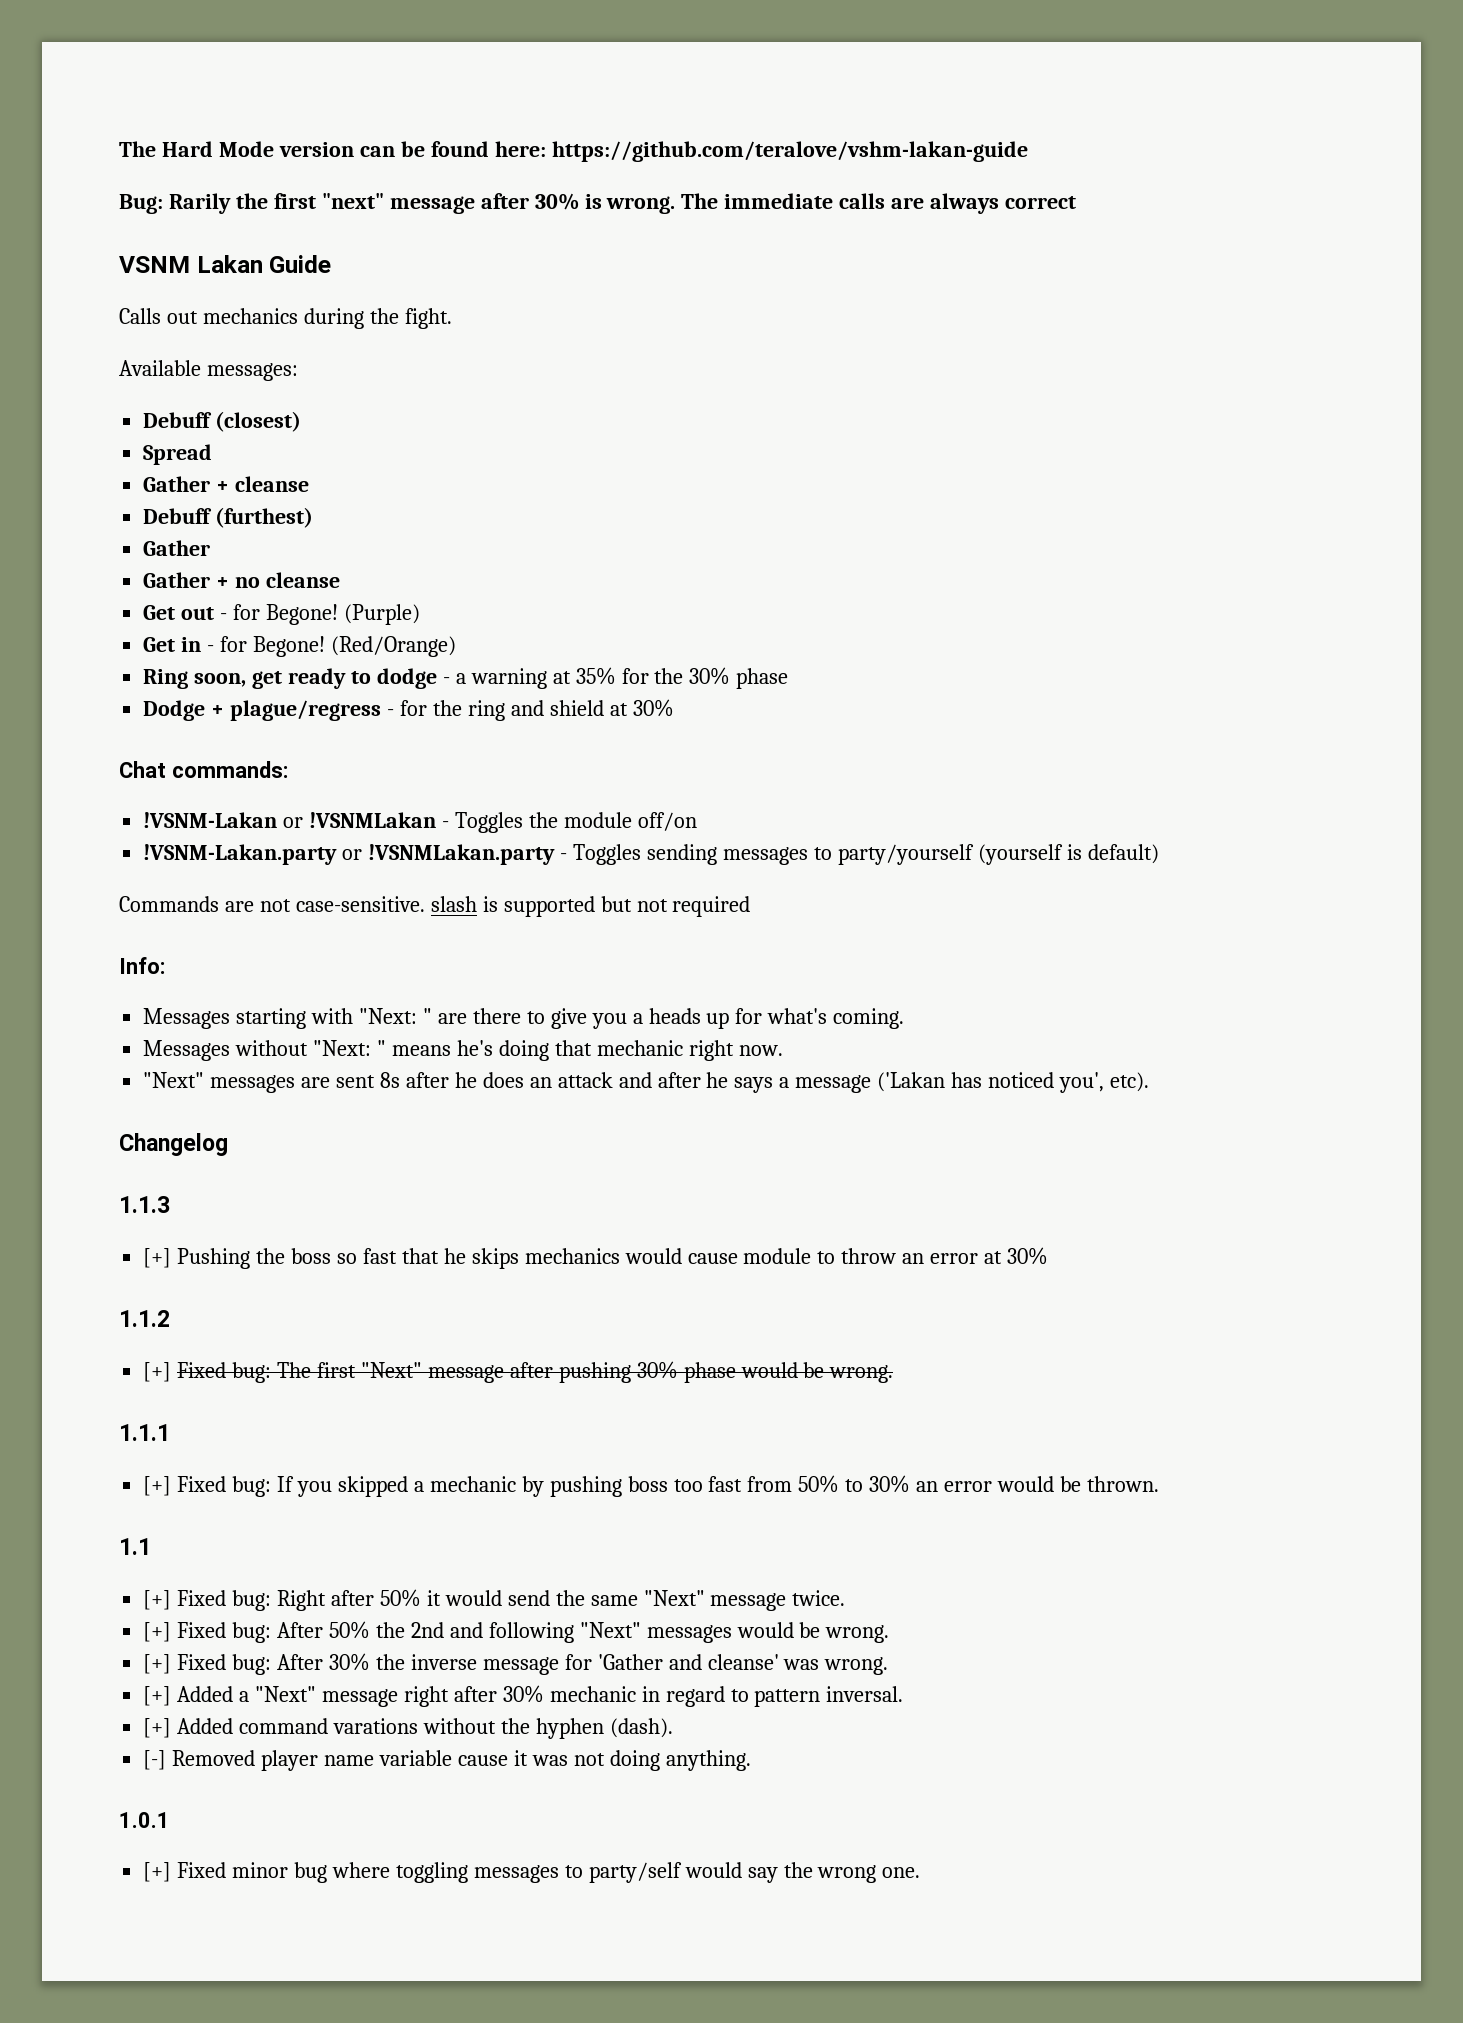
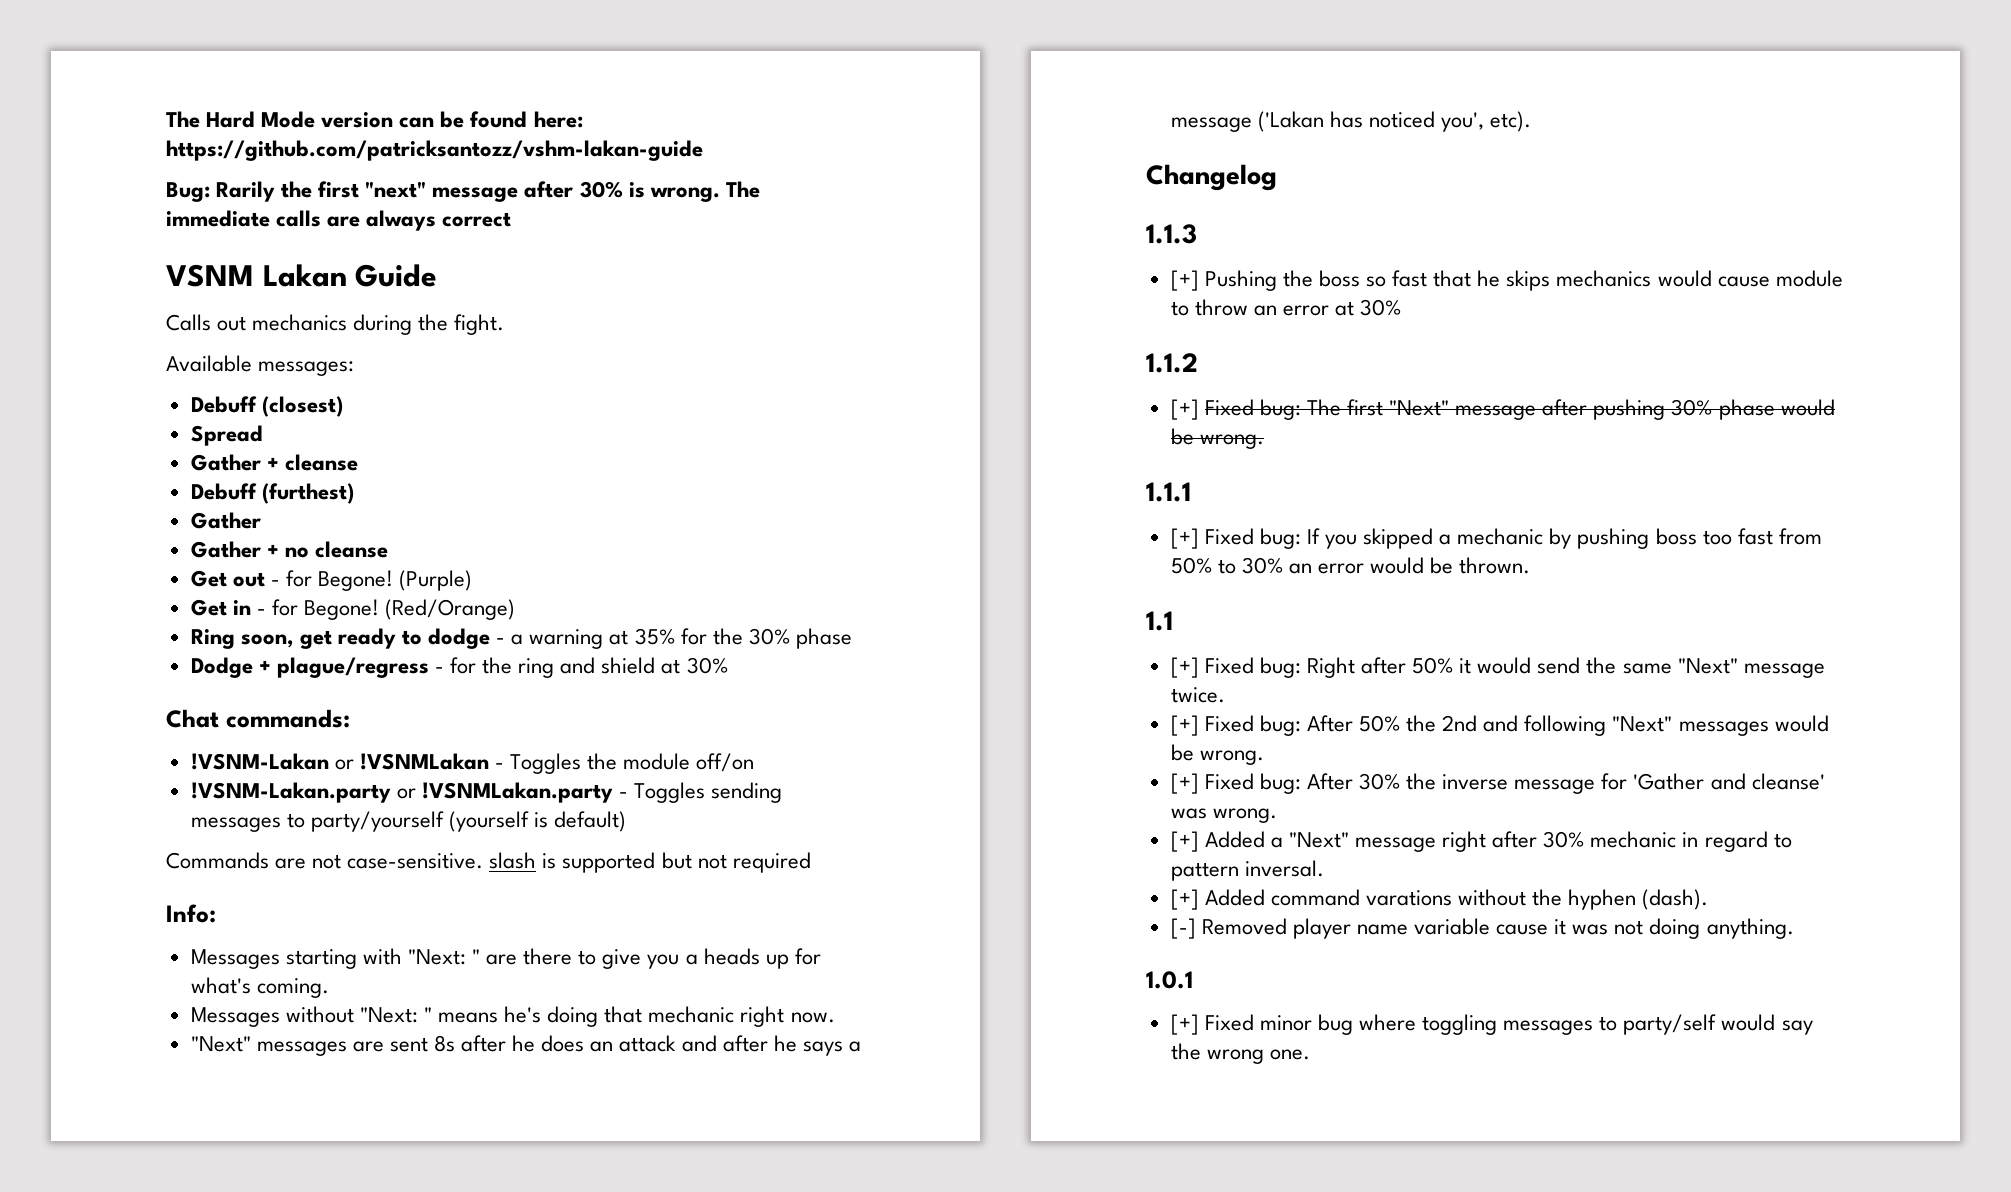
- The Hard Mode version can be found here: https://github.com/teralove/vshm-lakan-guide
+ The Hard Mode version can be found here: https://github.com/patricksantozz/vshm-lakan-guide

